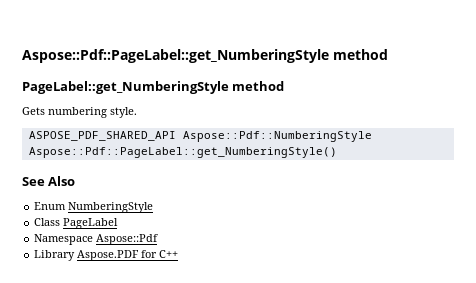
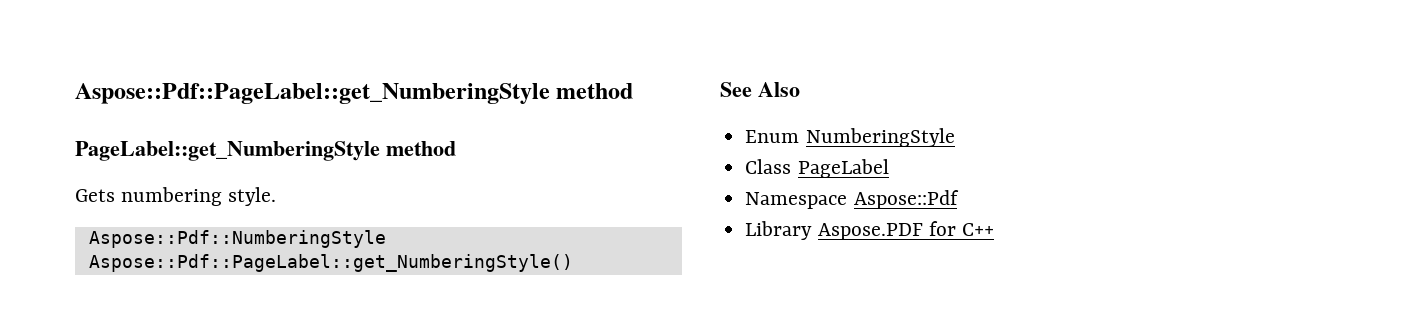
- ASPOSE_PDF_SHARED_API Aspose::Pdf::NumberingStyle Aspose::Pdf::PageLabel::get_NumberingStyle()
+ Aspose::Pdf::NumberingStyle Aspose::Pdf::PageLabel::get_NumberingStyle()

